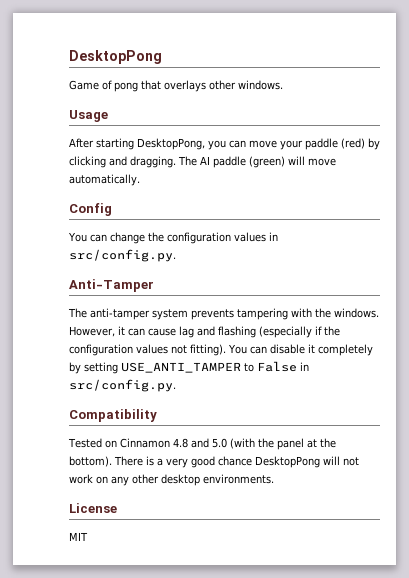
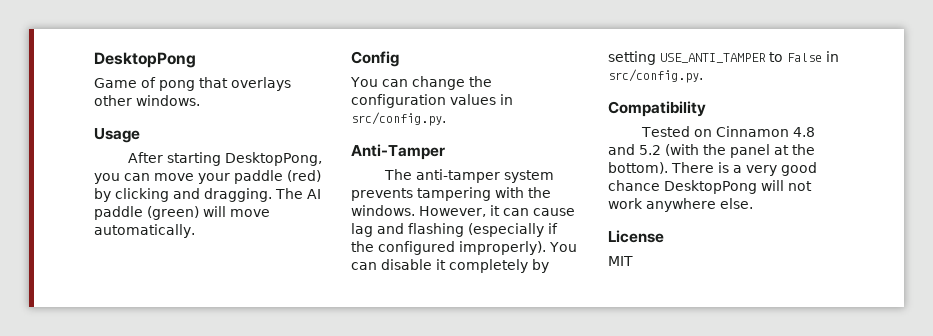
- However, it can cause lag and flashing (especially if the configuration values not fitting).
+ However, it can cause lag and flashing (especially if the configured improperly).
- Tested on Cinnamon 4.8 and 5.0 (with the panel at the bottom).
+ Tested on Cinnamon 4.8 and 5.2 (with the panel at the bottom).
- There is a very good chance DesktopPong will not work on any other desktop environments.
+ There is a very good chance DesktopPong will not work anywhere else.

